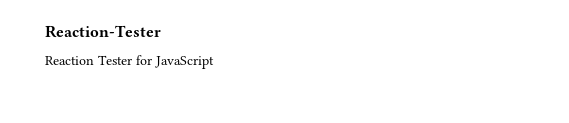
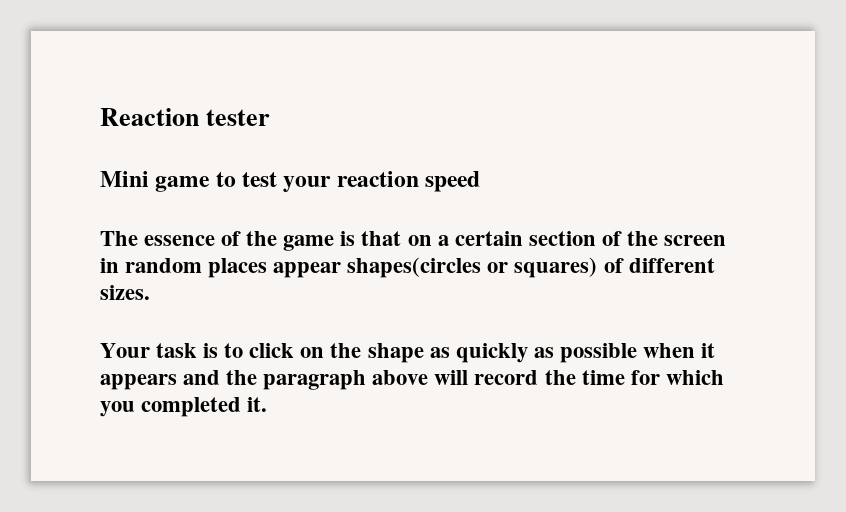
- Reaction-Tester
- Reaction Tester for JavaScript
+ Reaction tester
+ Mini game to test your reaction speed
+ The essence of the game is that on a certain section of the screen in random places appear shapes(circles or squares) of different sizes.
+ Your task is to click on the shape as quickly as possible when it appears and the paragraph above will record the time for which you completed it.

